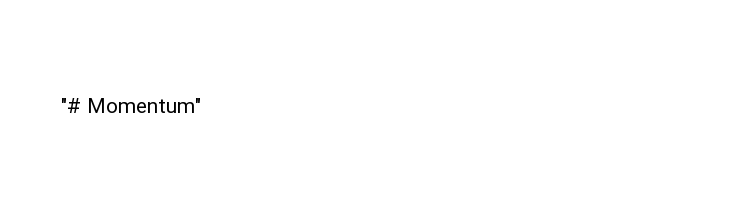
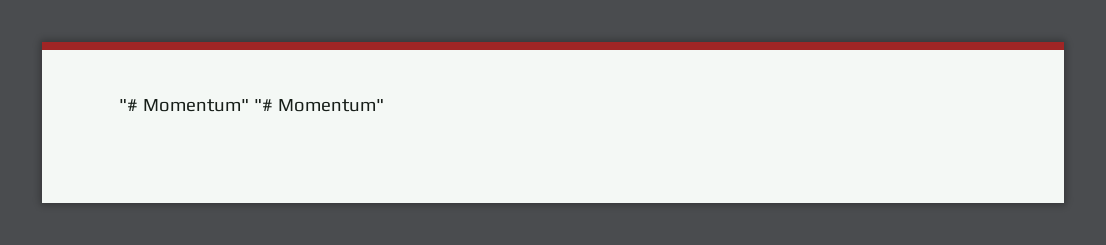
- "# Momentum"
+ "# Momentum" "# Momentum"

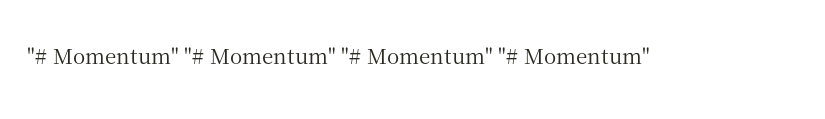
- "# Momentum" "# Momentum"
+ "# Momentum" "# Momentum" "# Momentum" "# Momentum"

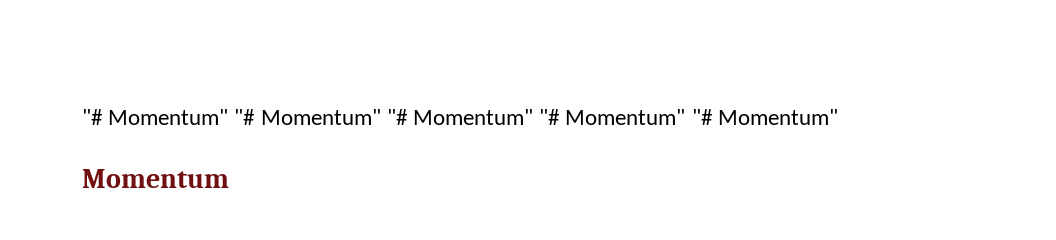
- "# Momentum" "# Momentum" "# Momentum" "# Momentum"
+ "# Momentum" "# Momentum" "# Momentum" "# Momentum" "# Momentum"
+ Momentum

